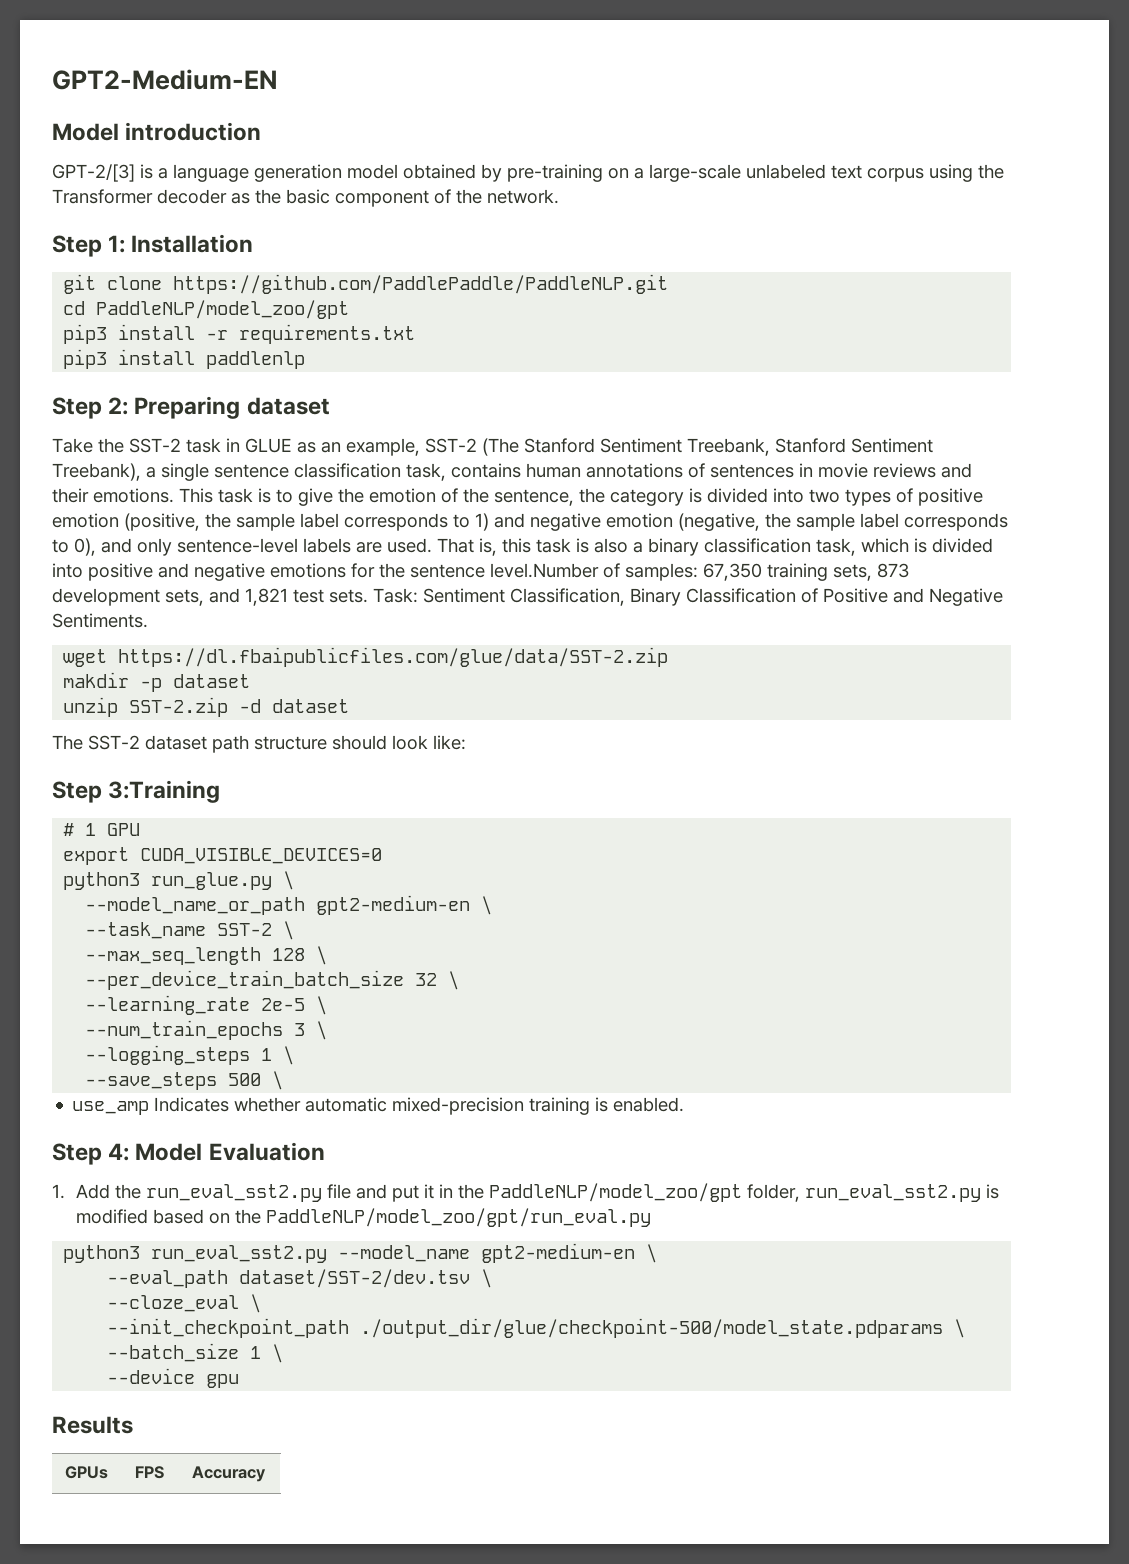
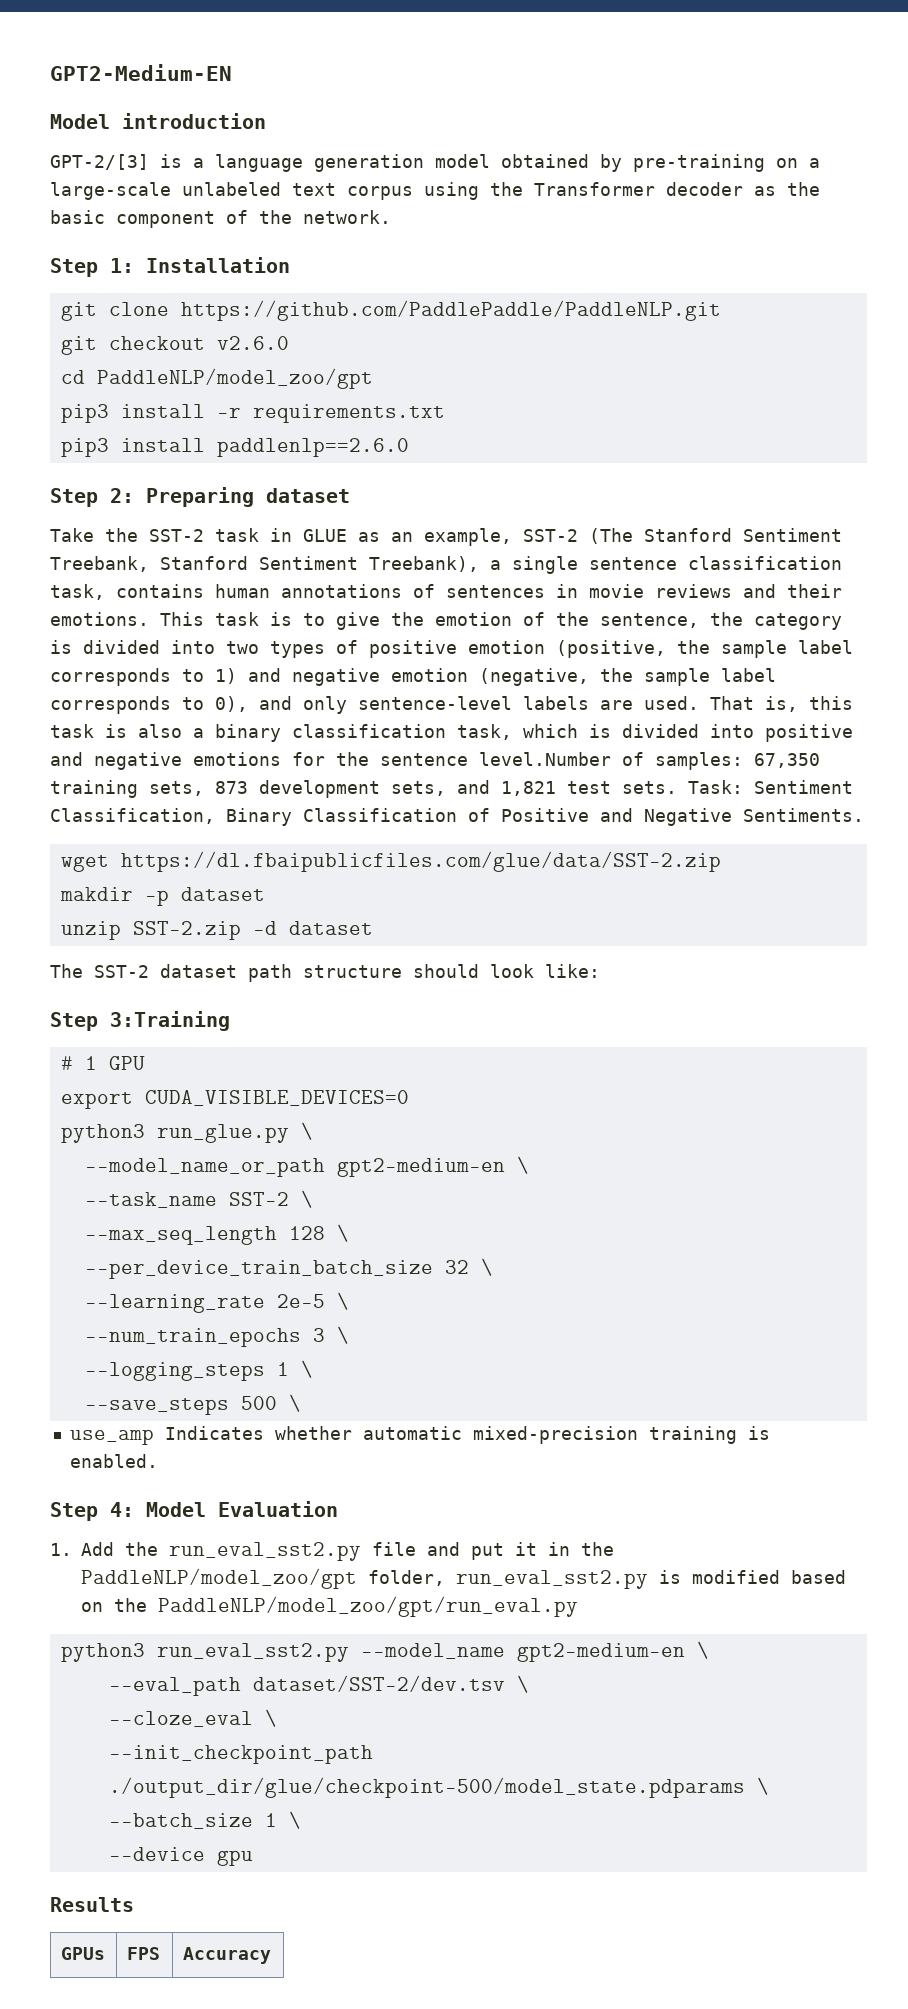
+ git checkout v2.6.0
- pip3 install paddlenlp
+ pip3 install paddlenlp==2.6.0

